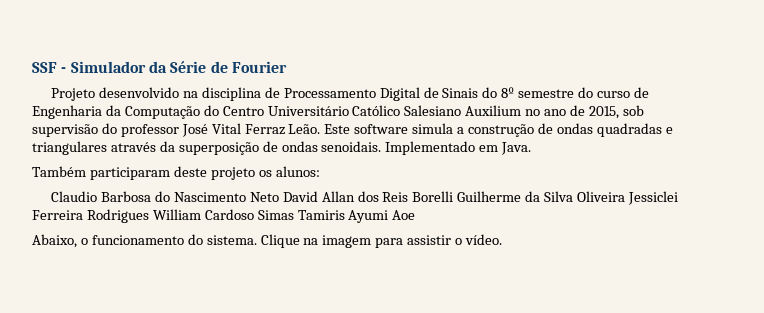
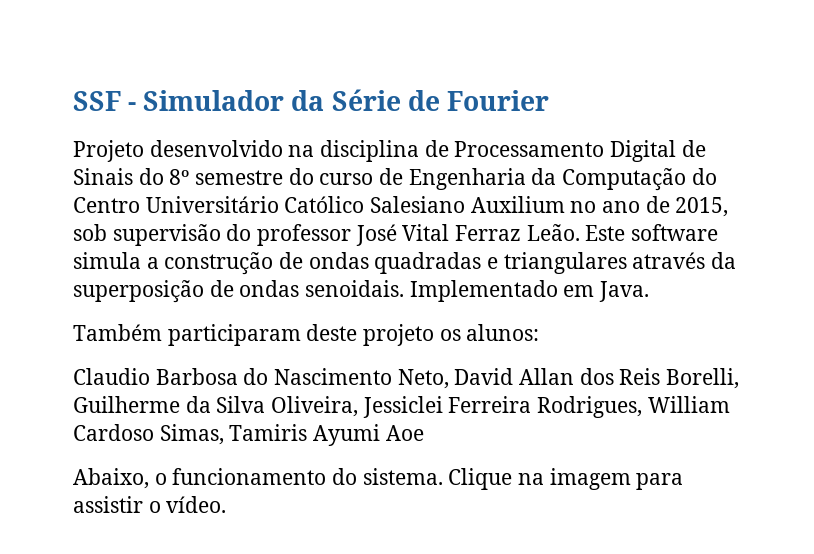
- Claudio Barbosa do Nascimento Neto David Allan dos Reis Borelli Guilherme da Silva Oliveira Jessiclei Ferreira Rodrigues William Cardoso Simas Tamiris Ayumi Aoe
+ Claudio Barbosa do Nascimento Neto, David Allan dos Reis Borelli, Guilherme da Silva Oliveira, Jessiclei Ferreira Rodrigues, William Cardoso Simas, Tamiris Ayumi Aoe

